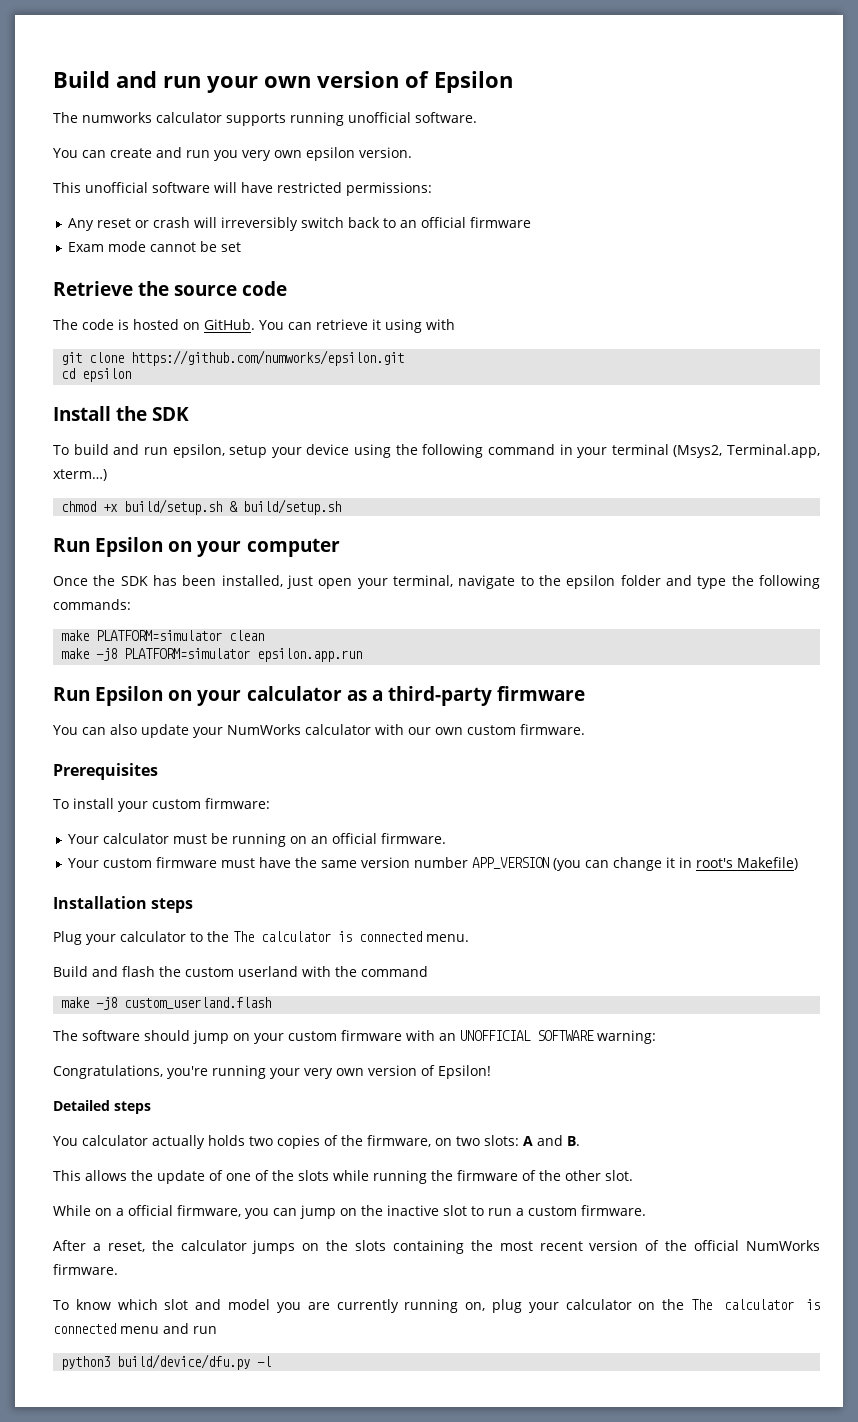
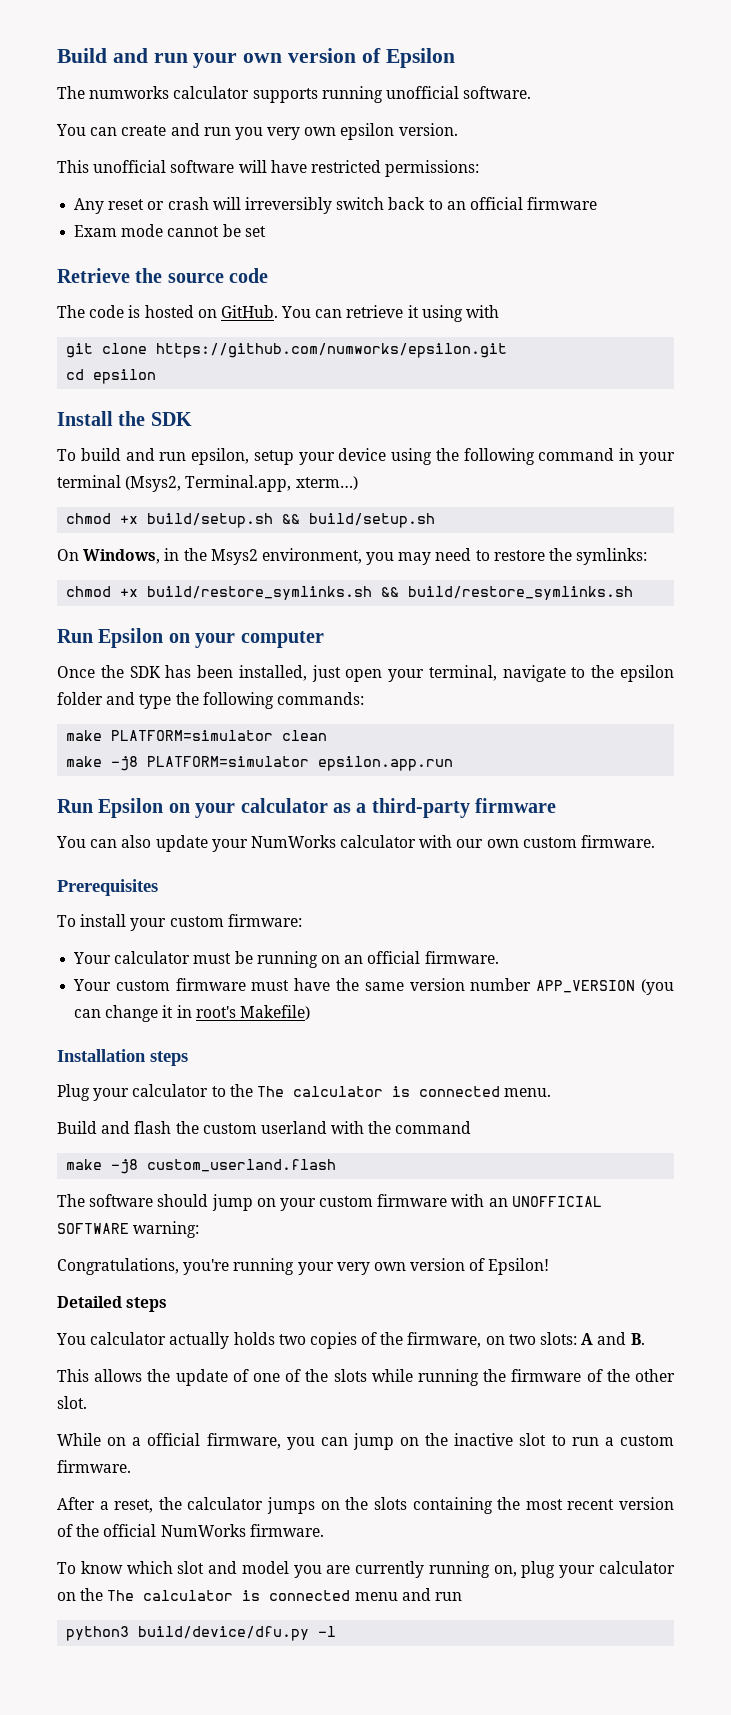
- chmod +x build/setup.sh & build/setup.sh
+ chmod +x build/setup.sh && build/setup.sh
+ On Windows, in the Msys2 environment, you may need to restore the symlinks:
+ chmod +x build/restore_symlinks.sh && build/restore_symlinks.sh

